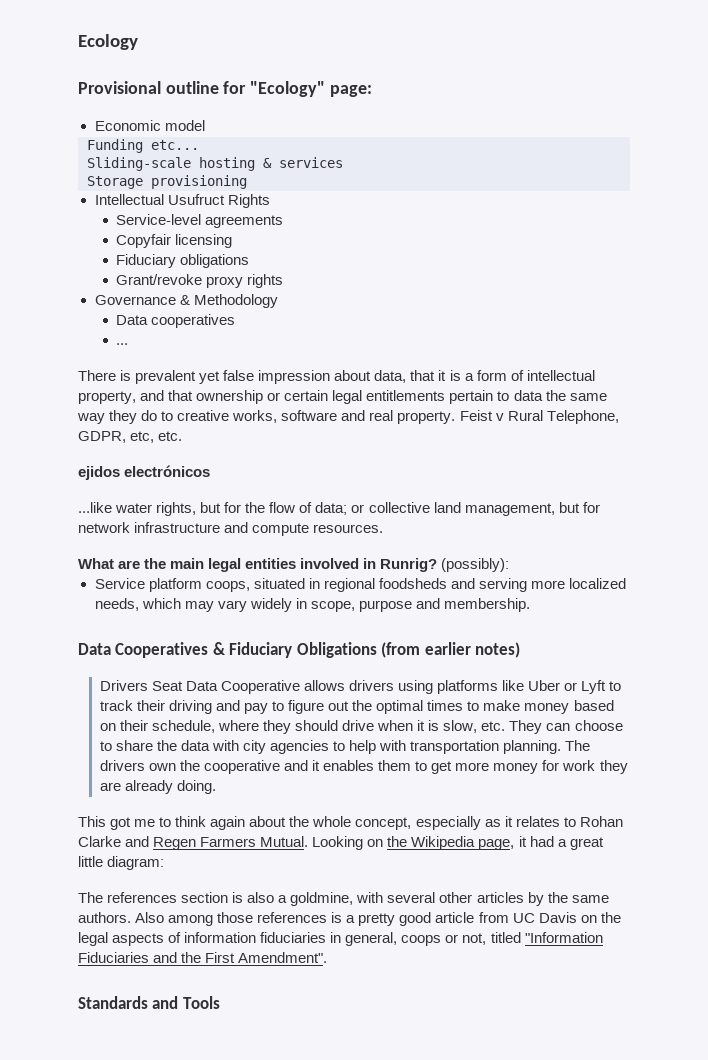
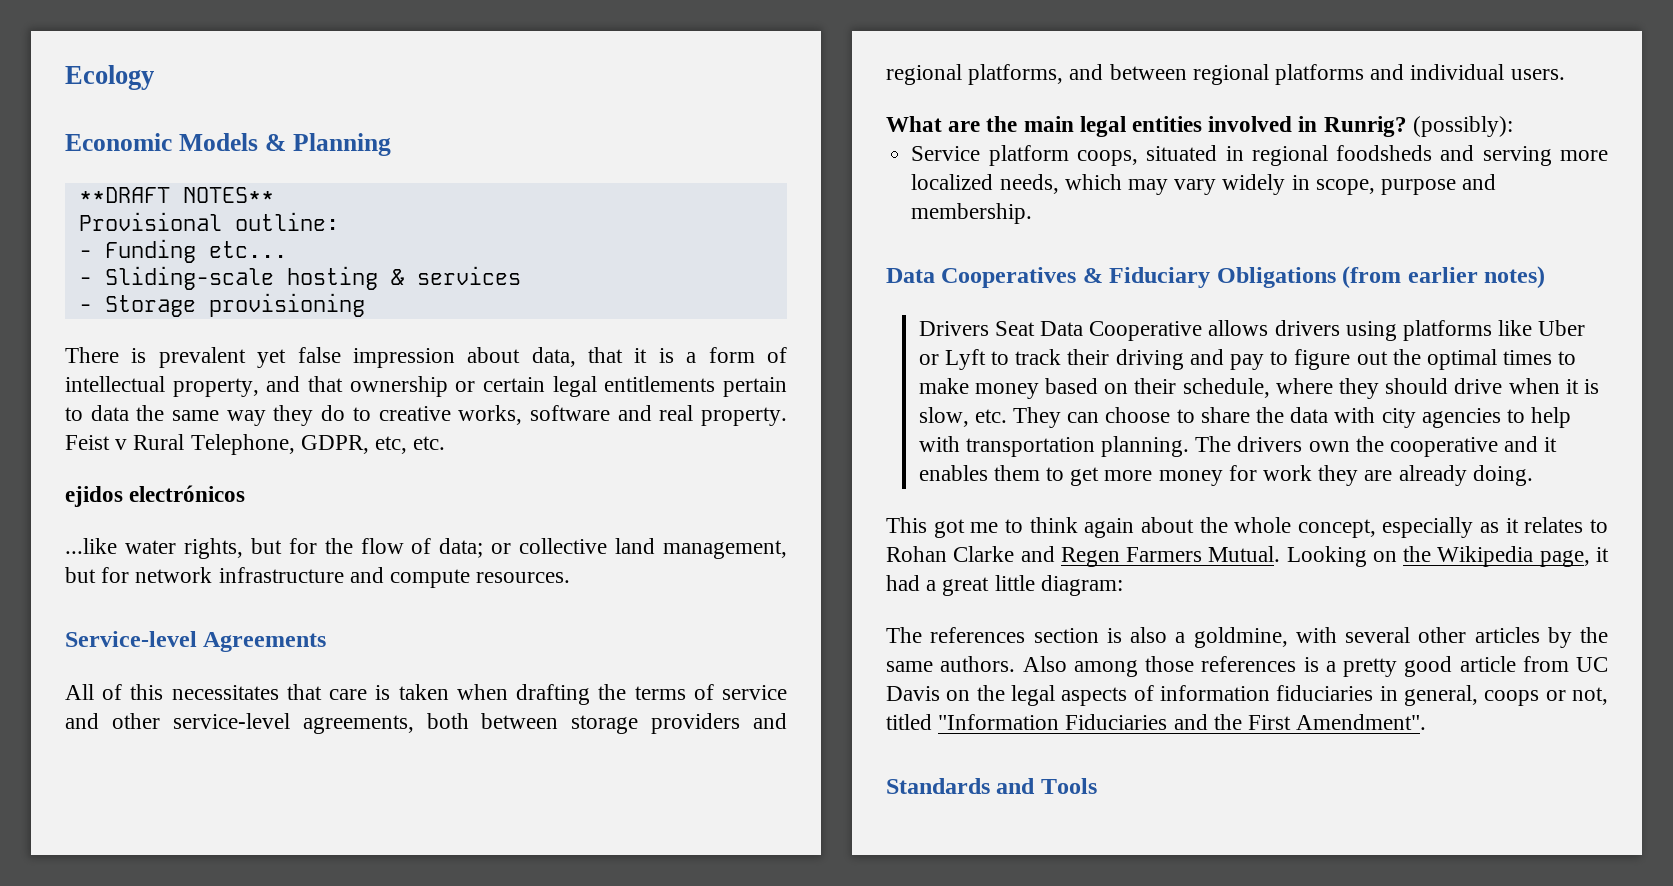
- Provisional outline for "Ecology" page:
- Economic model
- Funding etc...
+ Economic Models & Planning
+ **DRAFT NOTES**
+ Provisional outline:
+ - Funding etc...
- Sliding-scale hosting & services
+ - Sliding-scale hosting & services
- Storage provisioning
+ - Storage provisioning
- Intellectual Usufruct Rights
- Service-level agreements
- Copyfair licensing
- Fiduciary obligations
- Grant/revoke proxy rights
- Governance & Methodology
- Data cooperatives
- ...
+ Service-level Agreements
+ All of this necessitates that care is taken when drafting the terms of service and other service-level agreements, both between storage providers and regional platforms, and between regional platforms and individual users.

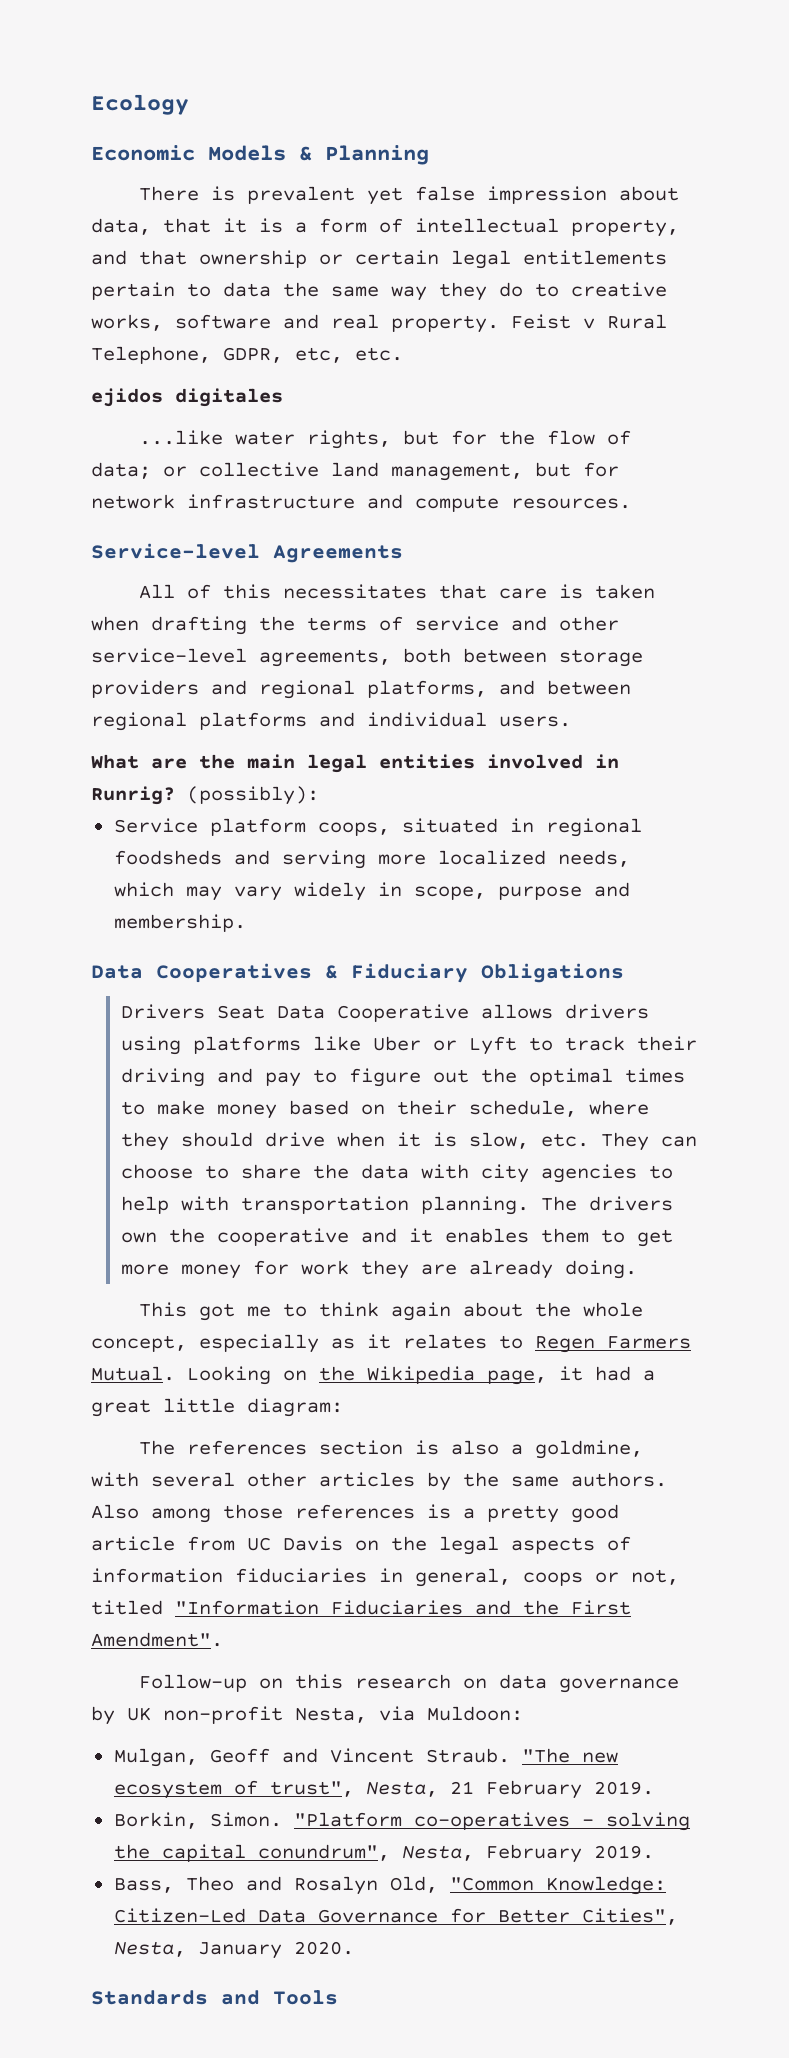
- **DRAFT NOTES**
- Provisional outline:
- - Funding etc...
- - Sliding-scale hosting & services
- - Storage provisioning
- ejidos electrónicos
+ ejidos digitales
- Data Cooperatives & Fiduciary Obligations (from earlier notes)
+ Data Cooperatives & Fiduciary Obligations
- This got me to think again about the whole concept, especially as it relates to Rohan Clarke and Regen Farmers Mutual.
+ This got me to think again about the whole concept, especially as it relates to Regen Farmers Mutual.
+ Follow-up on this research on data governance by UK non-profit Nesta, via Muldoon:
+ Mulgan, Geoff and Vincent Straub. "The new ecosystem of trust", Nesta, 21 February 2019.
+ Borkin, Simon. "Platform co-operatives – solving the capital conundrum", Nesta, February 2019.
+ Bass, Theo and Rosalyn Old, "Common Knowledge: Citizen-Led Data Governance for Better Cities", Nesta, January 2020.

